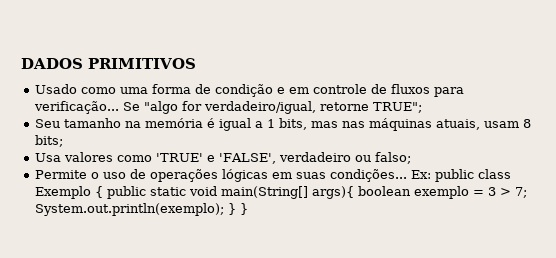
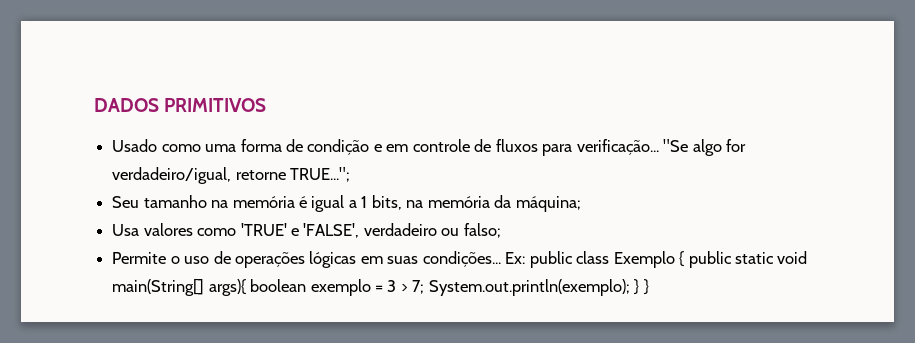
- Se "algo for verdadeiro/igual, retorne TRUE";
+ "Se algo for verdadeiro/igual, retorne TRUE...";
- Seu tamanho na memória é igual a 1 bits, mas nas máquinas atuais, usam 8 bits;
+ Seu tamanho na memória é igual a 1 bits, na memória da máquina;

